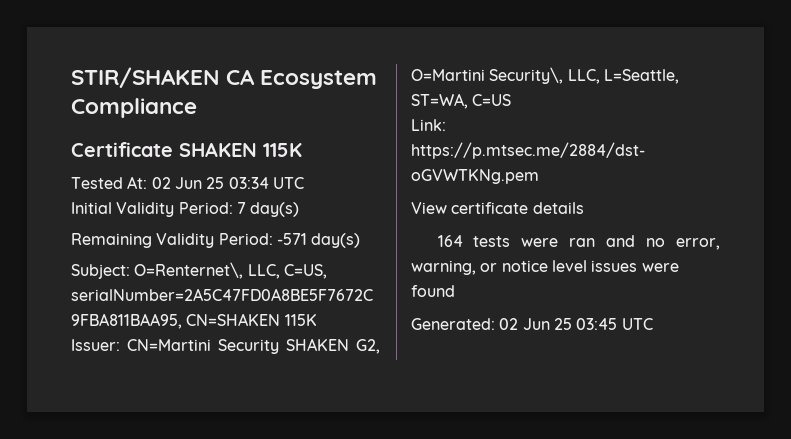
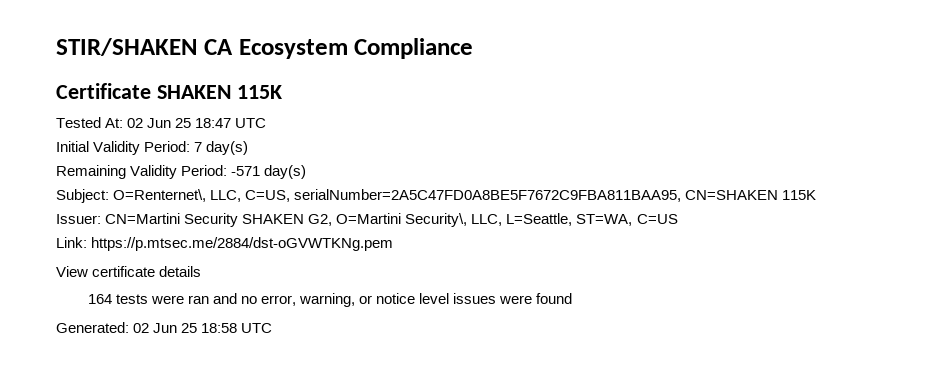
- Tested At: 02 Jun 25 03:34 UTC
+ Tested At: 02 Jun 25 18:47 UTC
- Generated: 02 Jun 25 03:45 UTC
+ Generated: 02 Jun 25 18:58 UTC

